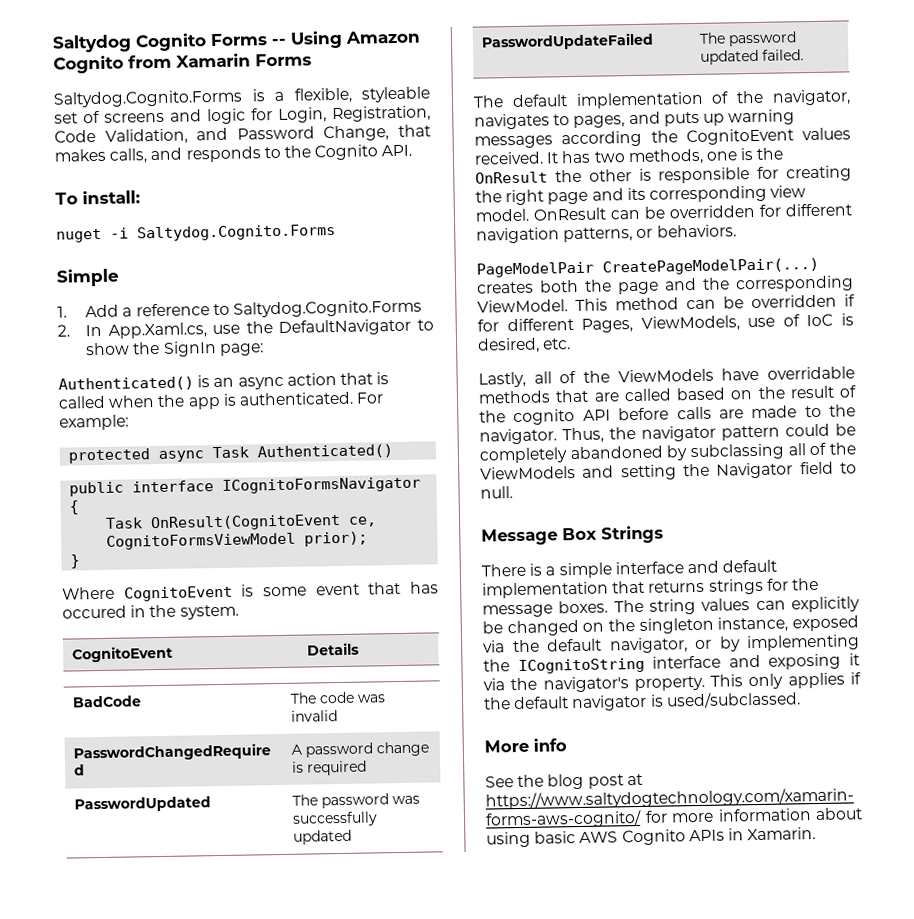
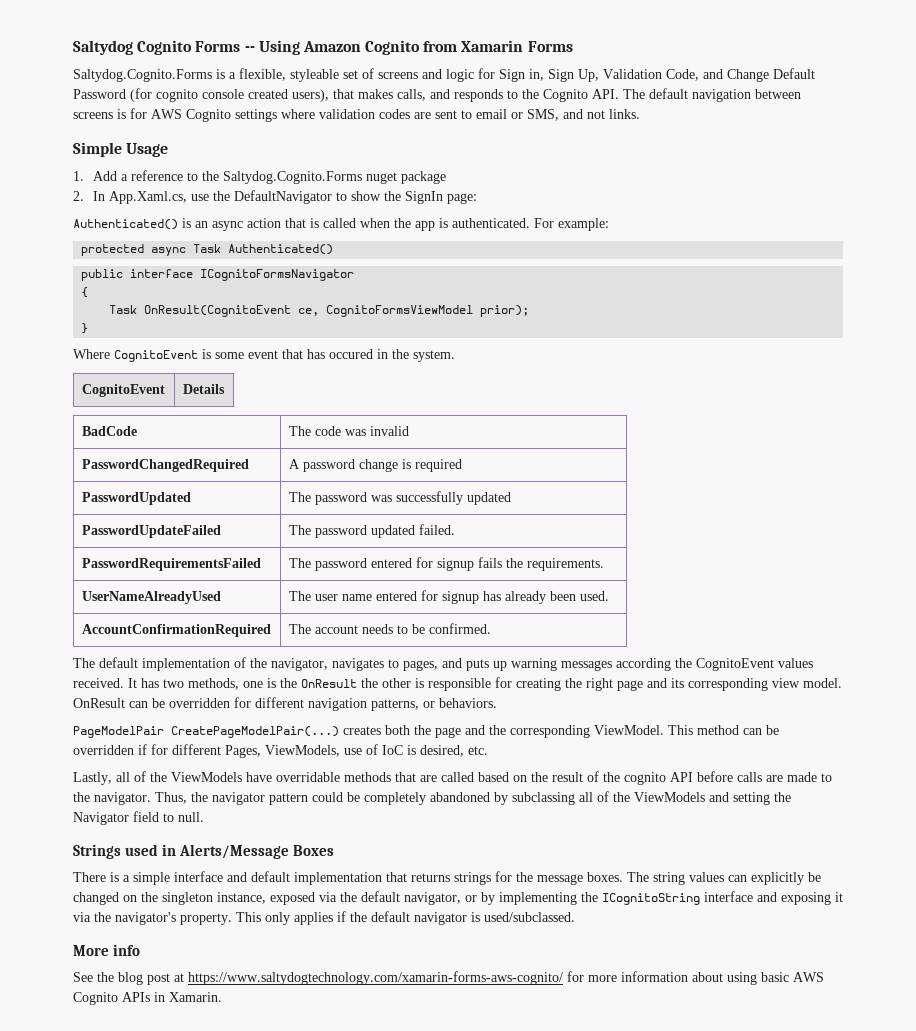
- Saltydog.Cognito.Forms is a flexible, styleable set of screens and logic for Login, Registration, Code Validation, and Password Change, that makes calls, and responds to the Cognito API.
- To install:
- nuget -i Saltydog.Cognito.Forms
+ Saltydog.Cognito.Forms is a flexible, styleable set of screens and logic for Sign in, Sign Up, Validation Code, and Change Default Password (for cognito console created users), that makes calls, and responds to the Cognito API. The default navigation between screens is for AWS Cognito settings where validation codes are sent to email or SMS, and not links.
- Simple
+ Simple Usage
- 1. Add a reference to Saltydog.Cognito.Forms
+ 1. Add a reference to the Saltydog.Cognito.Forms nuget package
+ PasswordRequirementsFailed | The password entered for signup fails the requirements.
+ UserNameAlreadyUsed | The user name entered for signup has already been used.
+ AccountConfirmationRequired | The account needs to be confirmed.
- Message Box Strings
+ Strings used in Alerts/Message Boxes

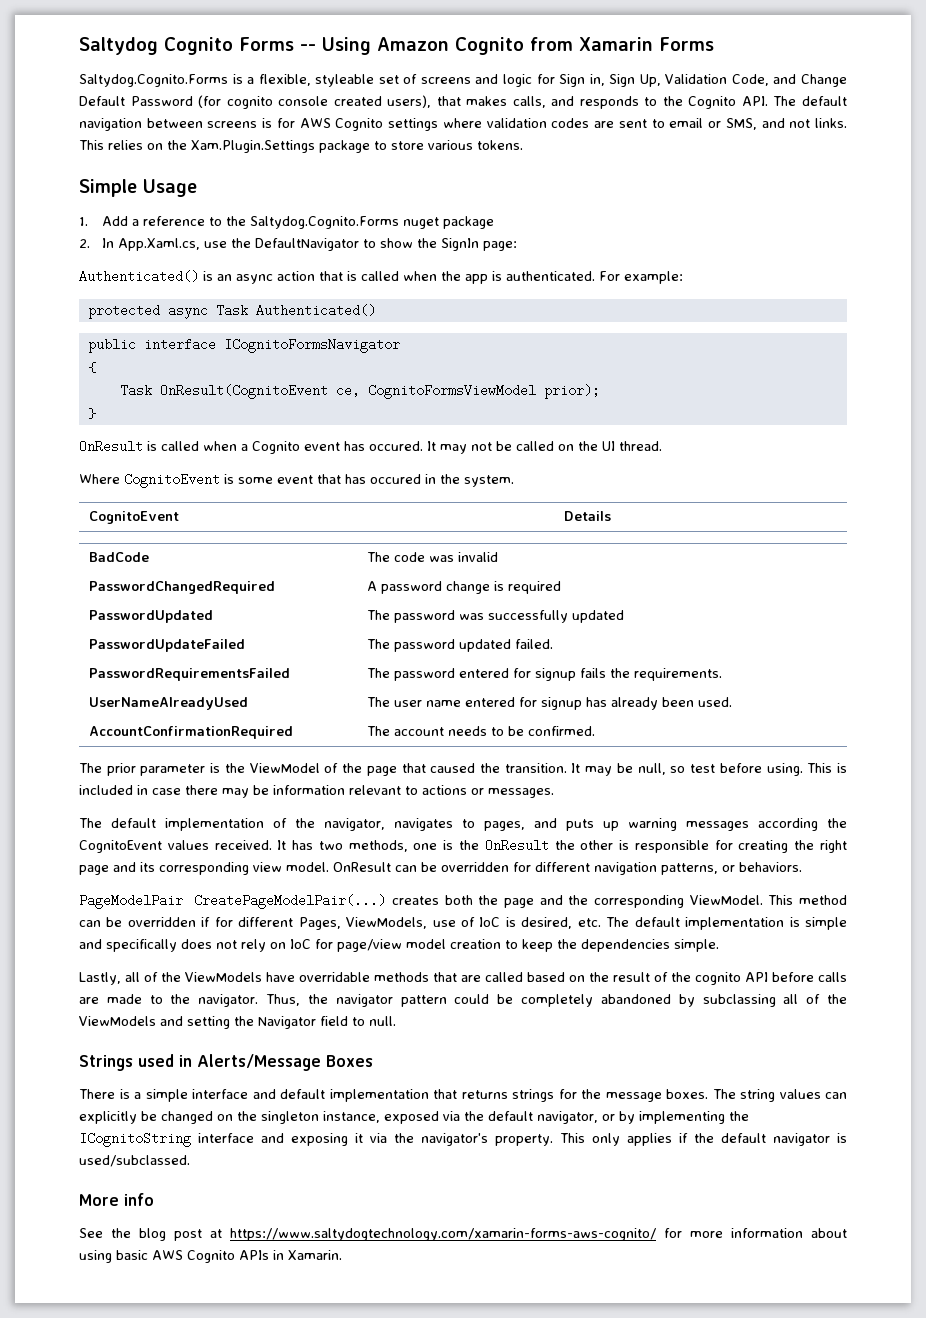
+ This relies on the Xam.Plugin.Settings package to store various tokens.
+ OnResult is called when a Cognito event has occured. It may not be called on the UI thread.
+ The prior parameter is the ViewModel of the page that caused the transition. It may be null, so test before using. This is included in case there may be information relevant to actions or messages.
- This method can be overridden if for different Pages, ViewModels, use of IoC is desired, etc.
+ This method can be overridden if for different Pages, ViewModels, use of IoC is desired, etc. The default implementation is simple and specifically does not rely on IoC for page/view model creation to keep the dependencies simple.

